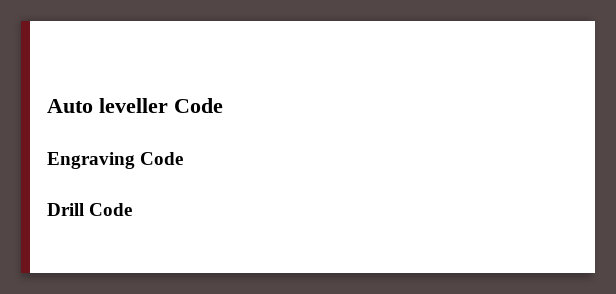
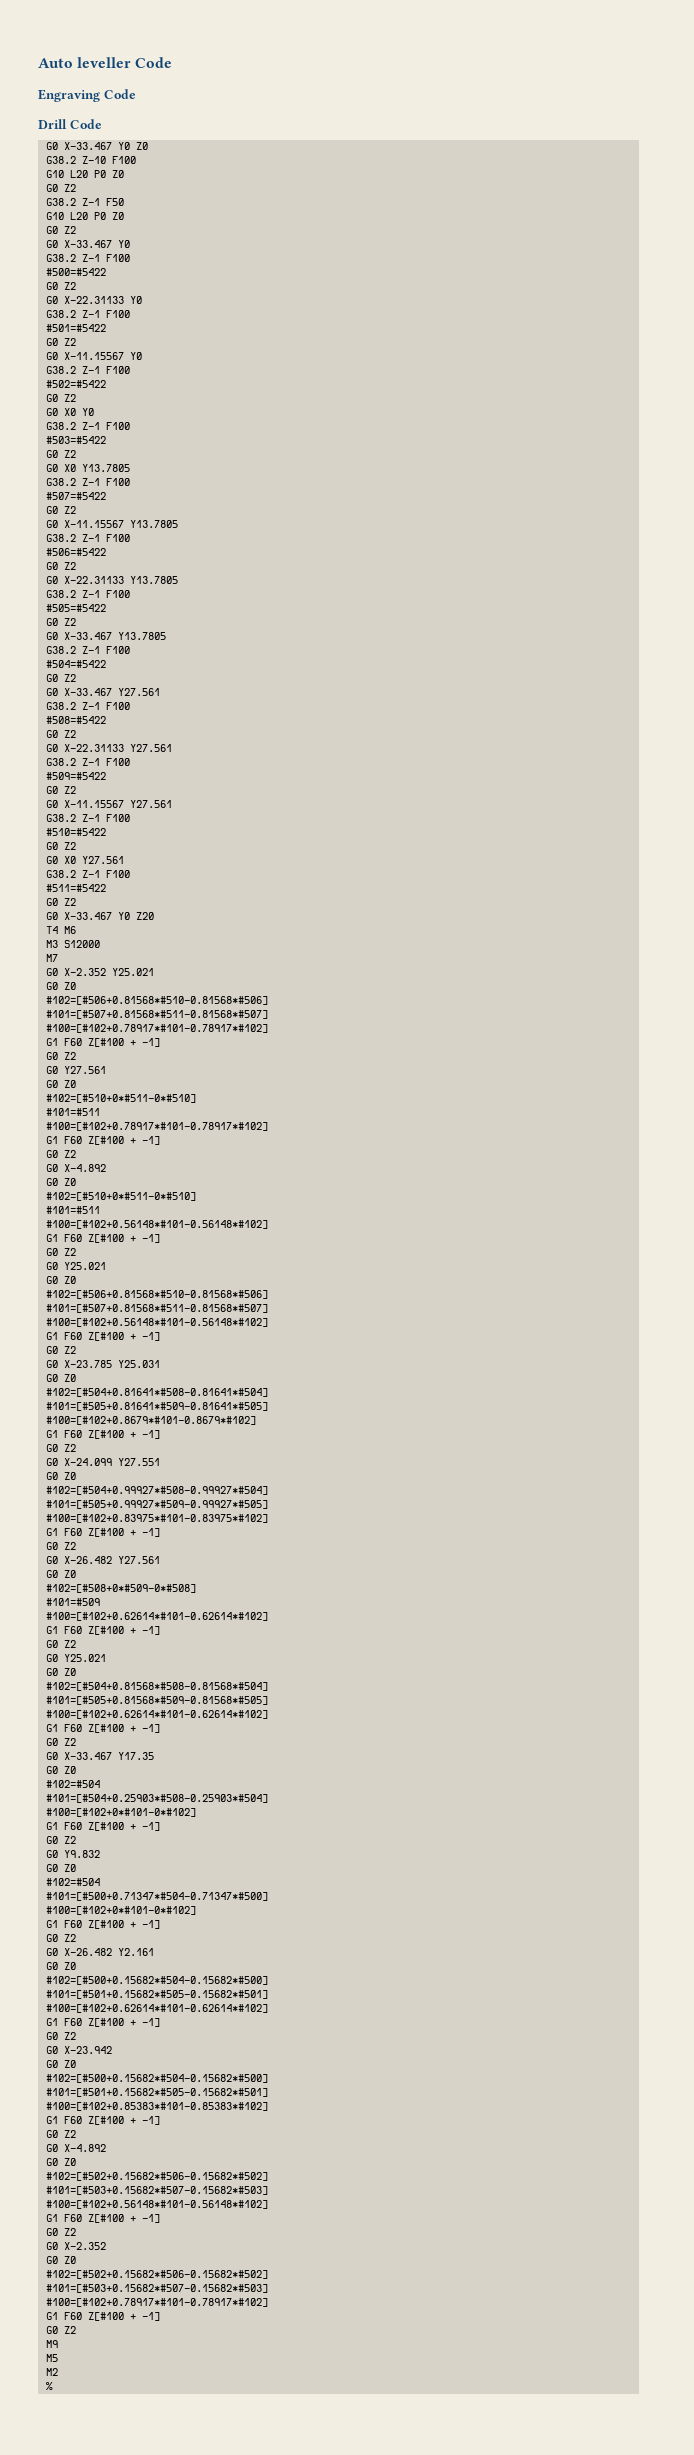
+ G0 X-33.467 Y0 Z0
+ G38.2 Z-10 F100
+ G10 L20 P0 Z0
+ G0 Z2
+ G38.2 Z-1 F50
+ G10 L20 P0 Z0
+ G0 Z2
+ G0 X-33.467 Y0
+ G38.2 Z-1 F100
+ #500=#5422
+ G0 Z2
+ G0 X-22.31133 Y0
+ G38.2 Z-1 F100
+ #501=#5422
+ G0 Z2
+ G0 X-11.15567 Y0
+ G38.2 Z-1 F100
+ #502=#5422
+ G0 Z2
+ G0 X0 Y0
+ G38.2 Z-1 F100
+ #503=#5422
+ G0 Z2
+ G0 X0 Y13.7805
+ G38.2 Z-1 F100
+ #507=#5422
+ G0 Z2
+ G0 X-11.15567 Y13.7805
+ G38.2 Z-1 F100
+ #506=#5422
+ G0 Z2
+ G0 X-22.31133 Y13.7805
+ G38.2 Z-1 F100
+ #505=#5422
+ G0 Z2
+ G0 X-33.467 Y13.7805
+ G38.2 Z-1 F100
+ #504=#5422
+ G0 Z2
+ G0 X-33.467 Y27.561
+ G38.2 Z-1 F100
+ #508=#5422
+ G0 Z2
+ G0 X-22.31133 Y27.561
+ G38.2 Z-1 F100
+ #509=#5422
+ G0 Z2
+ G0 X-11.15567 Y27.561
+ G38.2 Z-1 F100
+ #510=#5422
+ G0 Z2
+ G0 X0 Y27.561
+ G38.2 Z-1 F100
+ #511=#5422
+ G0 Z2
+ G0 X-33.467 Y0 Z20
+ T4 M6
+ M3 S12000
+ M7
+ G0 X-2.352 Y25.021
+ G0 Z0
+ #102=[#506+0.81568*#510-0.81568*#506]
+ #101=[#507+0.81568*#511-0.81568*#507]
+ #100=[#102+0.78917*#101-0.78917*#102]
+ G1 F60 Z[#100 + -1]
+ G0 Z2
+ G0 Y27.561
+ G0 Z0
+ #102=[#510+0*#511-0*#510]
+ #101=#511
+ #100=[#102+0.78917*#101-0.78917*#102]
+ G1 F60 Z[#100 + -1]
+ G0 Z2
+ G0 X-4.892
+ G0 Z0
+ #102=[#510+0*#511-0*#510]
+ #101=#511
+ #100=[#102+0.56148*#101-0.56148*#102]
+ G1 F60 Z[#100 + -1]
+ G0 Z2
+ G0 Y25.021
+ G0 Z0
+ #102=[#506+0.81568*#510-0.81568*#506]
+ #101=[#507+0.81568*#511-0.81568*#507]
+ #100=[#102+0.56148*#101-0.56148*#102]
+ G1 F60 Z[#100 + -1]
+ G0 Z2
+ G0 X-23.785 Y25.031
+ G0 Z0
+ #102=[#504+0.81641*#508-0.81641*#504]
+ #101=[#505+0.81641*#509-0.81641*#505]
+ #100=[#102+0.8679*#101-0.8679*#102]
+ G1 F60 Z[#100 + -1]
+ G0 Z2
+ G0 X-24.099 Y27.551
+ G0 Z0
+ #102=[#504+0.99927*#508-0.99927*#504]
+ #101=[#505+0.99927*#509-0.99927*#505]
+ #100=[#102+0.83975*#101-0.83975*#102]
+ G1 F60 Z[#100 + -1]
+ G0 Z2
+ G0 X-26.482 Y27.561
+ G0 Z0
+ #102=[#508+0*#509-0*#508]
+ #101=#509
+ #100=[#102+0.62614*#101-0.62614*#102]
+ G1 F60 Z[#100 + -1]
+ G0 Z2
+ G0 Y25.021
+ G0 Z0
+ #102=[#504+0.81568*#508-0.81568*#504]
+ #101=[#505+0.81568*#509-0.81568*#505]
+ #100=[#102+0.62614*#101-0.62614*#102]
+ G1 F60 Z[#100 + -1]
+ G0 Z2
+ G0 X-33.467 Y17.35
+ G0 Z0
+ #102=#504
+ #101=[#504+0.25903*#508-0.25903*#504]
+ #100=[#102+0*#101-0*#102]
+ G1 F60 Z[#100 + -1]
+ G0 Z2
+ G0 Y9.832
+ G0 Z0
+ #102=#504
+ #101=[#500+0.71347*#504-0.71347*#500]
+ #100=[#102+0*#101-0*#102]
+ G1 F60 Z[#100 + -1]
+ G0 Z2
+ G0 X-26.482 Y2.161
+ G0 Z0
+ #102=[#500+0.15682*#504-0.15682*#500]
+ #101=[#501+0.15682*#505-0.15682*#501]
+ #100=[#102+0.62614*#101-0.62614*#102]
+ G1 F60 Z[#100 + -1]
+ G0 Z2
+ G0 X-23.942
+ G0 Z0
+ #102=[#500+0.15682*#504-0.15682*#500]
+ #101=[#501+0.15682*#505-0.15682*#501]
+ #100=[#102+0.85383*#101-0.85383*#102]
+ G1 F60 Z[#100 + -1]
+ G0 Z2
+ G0 X-4.892
+ G0 Z0
+ #102=[#502+0.15682*#506-0.15682*#502]
+ #101=[#503+0.15682*#507-0.15682*#503]
+ #100=[#102+0.56148*#101-0.56148*#102]
+ G1 F60 Z[#100 + -1]
+ G0 Z2
+ G0 X-2.352
+ G0 Z0
+ #102=[#502+0.15682*#506-0.15682*#502]
+ #101=[#503+0.15682*#507-0.15682*#503]
+ #100=[#102+0.78917*#101-0.78917*#102]
+ G1 F60 Z[#100 + -1]
+ G0 Z2
+ M9
+ M5
+ M2
+ %

